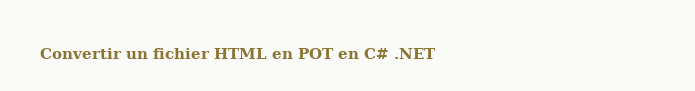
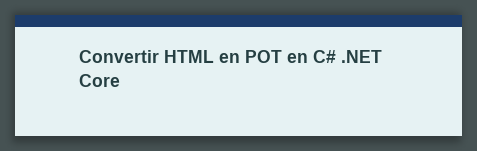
- Convertir un fichier HTML en POT en C# .NET
+ Convertir HTML en POT en C# .NET Core

